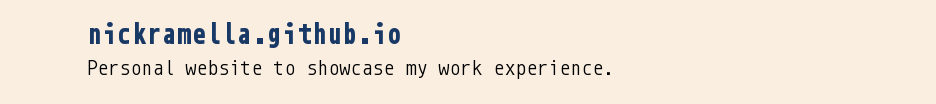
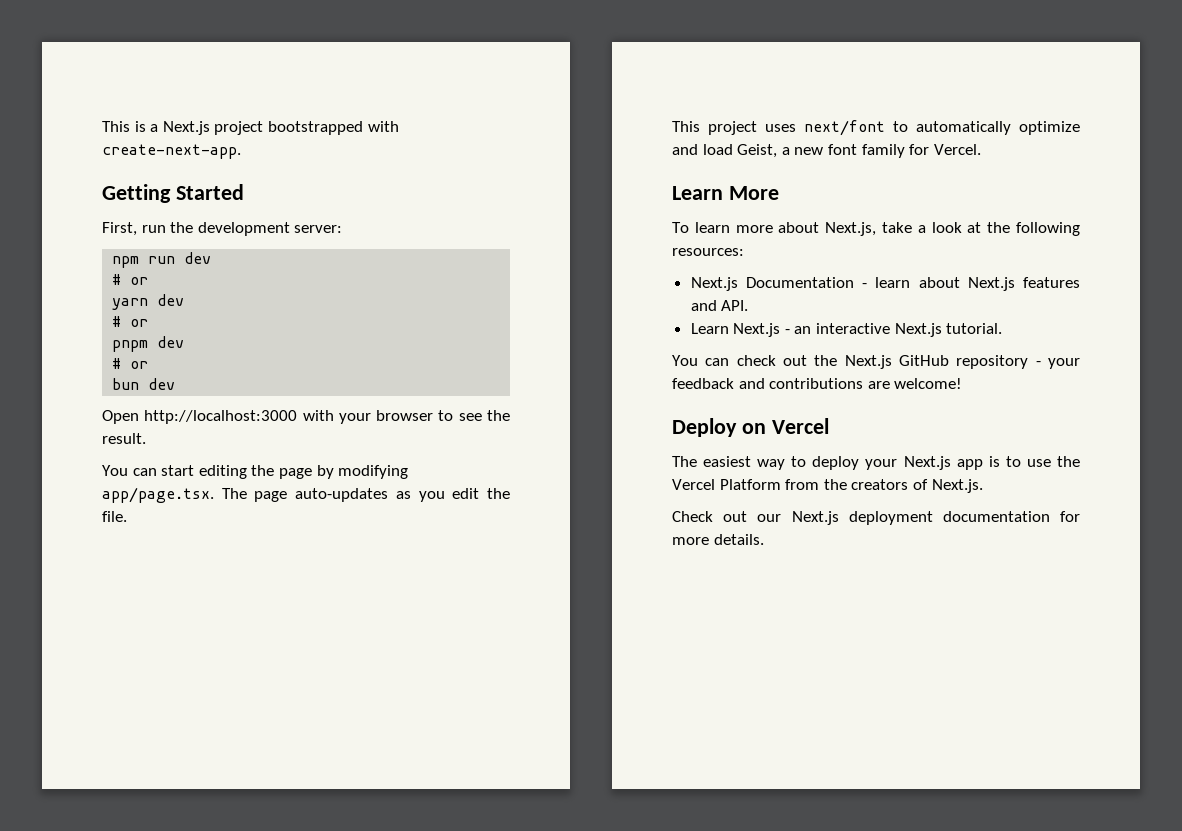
- nickramella.github.io
- Personal website to showcase my work experience.
+ This is a Next.js project bootstrapped with create-next-app.
+ Getting Started
+ First, run the development server:
+ npm run dev
+ # or
+ yarn dev
+ # or
+ pnpm dev
+ # or
+ bun dev
+ Open http://localhost:3000 with your browser to see the result.
+ You can start editing the page by modifying app/page.tsx. The page auto-updates as you edit the file.
+ This project uses next/font to automatically optimize and load Geist, a new font family for Vercel.
+ Learn More
+ To learn more about Next.js, take a look at the following resources:
+ Next.js Documentation - learn about Next.js features and API.
+ Learn Next.js - an interactive Next.js tutorial.
+ You can check out the Next.js GitHub repository - your feedback and contributions are welcome!
+ Deploy on Vercel
+ The easiest way to deploy your Next.js app is to use the Vercel Platform from the creators of Next.js.
+ Check out our Next.js deployment documentation for more details.

